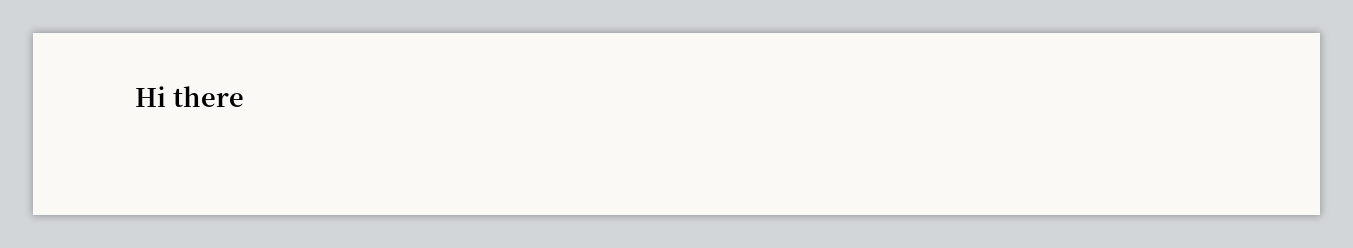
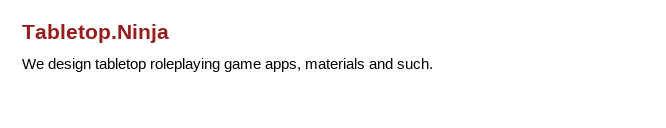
- Hi there
+ Tabletop.Ninja
+ We design tabletop roleplaying game apps, materials and such.

